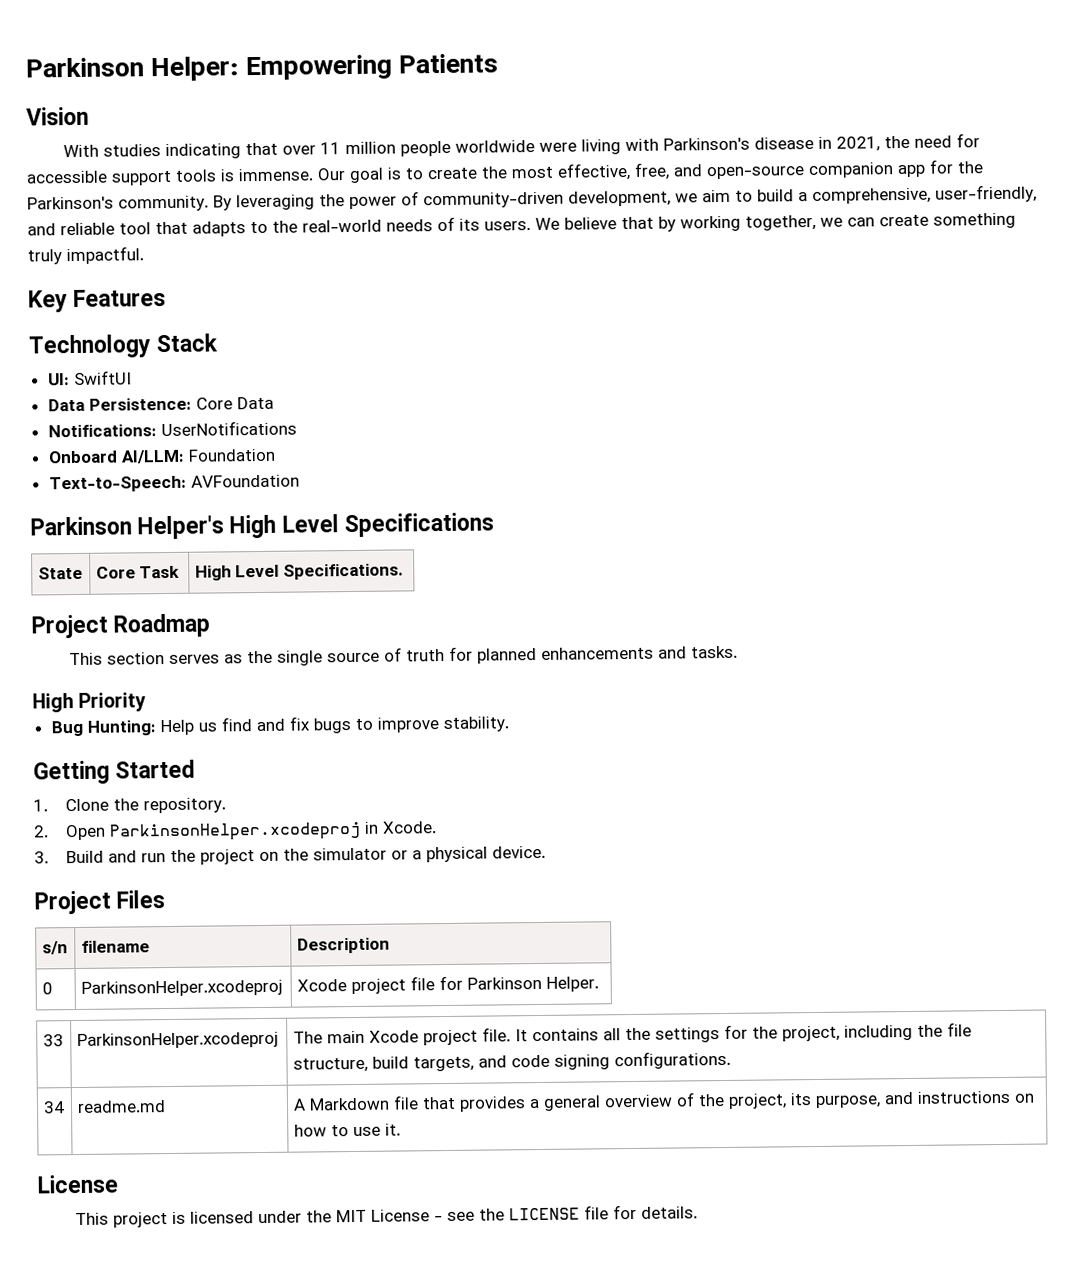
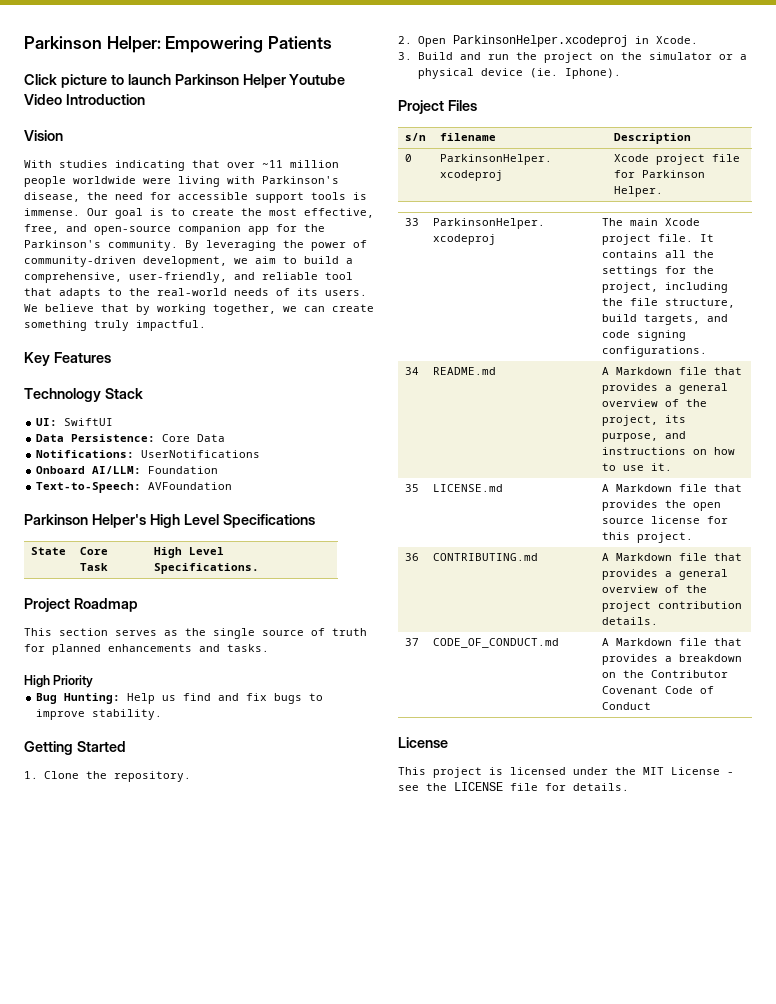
+ Click picture to launch Parkinson Helper Youtube Video Introduction
- With studies indicating that over 11 million people worldwide were living with Parkinson's disease in 2021, the need for accessible support tools is immense.
+ With studies indicating that over ~11 million people worldwide were living with Parkinson's disease, the need for accessible support tools is immense.
- 3. Build and run the project on the simulator or a physical device.
+ 3. Build and run the project on the simulator or a physical device (ie. Iphone).
- 34 | readme.md | A Markdown file that provides a general overview of the project, its purpose, and instructions on how to use it.
+ 34 | README.md | A Markdown file that provides a general overview of the project, its purpose, and instructions on how to use it.
+ 35 | LICENSE.md | A Markdown file that provides the open source license for this project.
+ 36 | CONTRIBUTING.md | A Markdown file that provides a general overview of the project contribution details.
+ 37 | CODE_OF_CONDUCT.md | A Markdown file that provides a breakdown on the Contributor Covenant Code of Conduct

